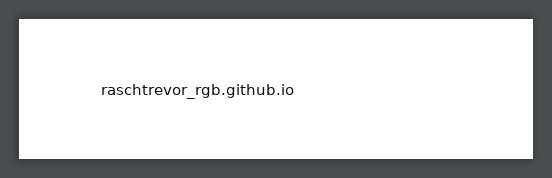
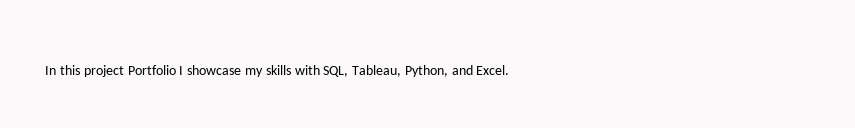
- raschtrevor_rgb.github.io
+ In this project Portfolio I showcase my skills with SQL, Tableau, Python, and Excel.

